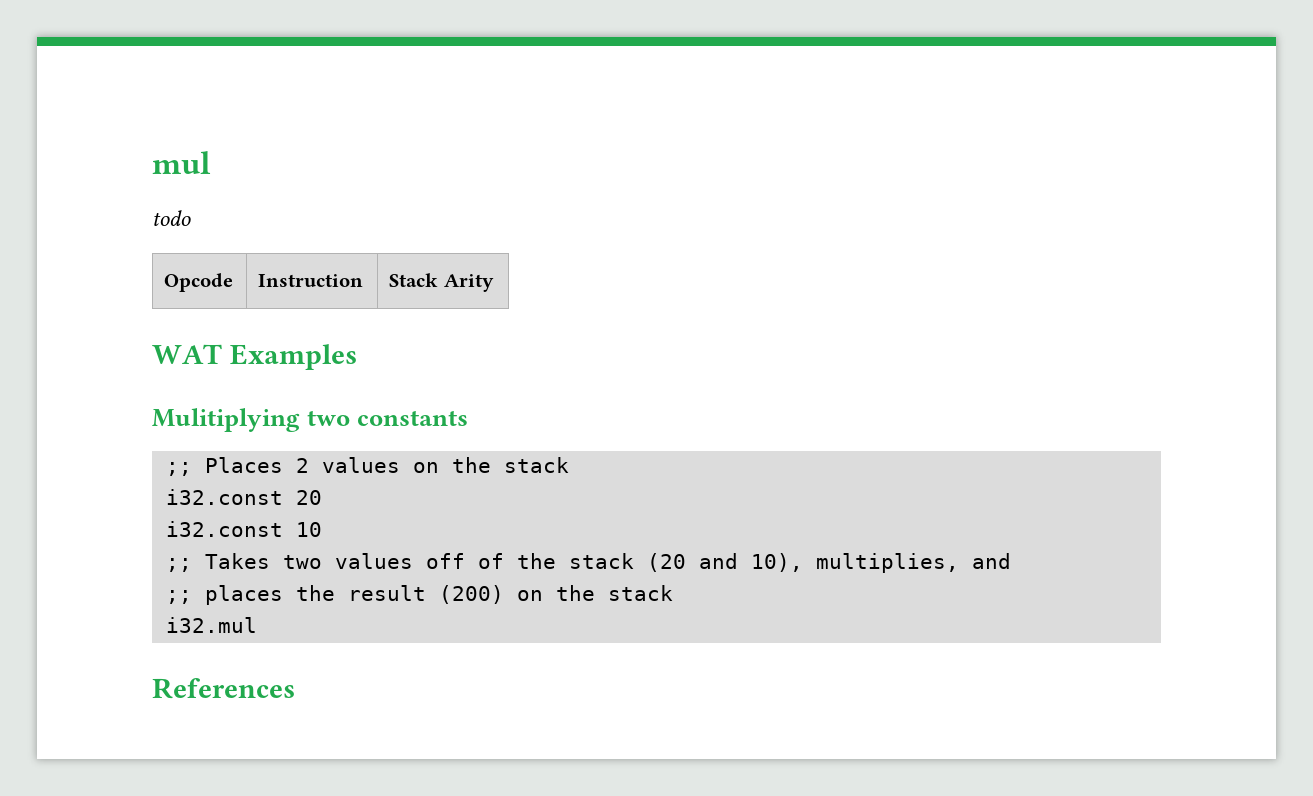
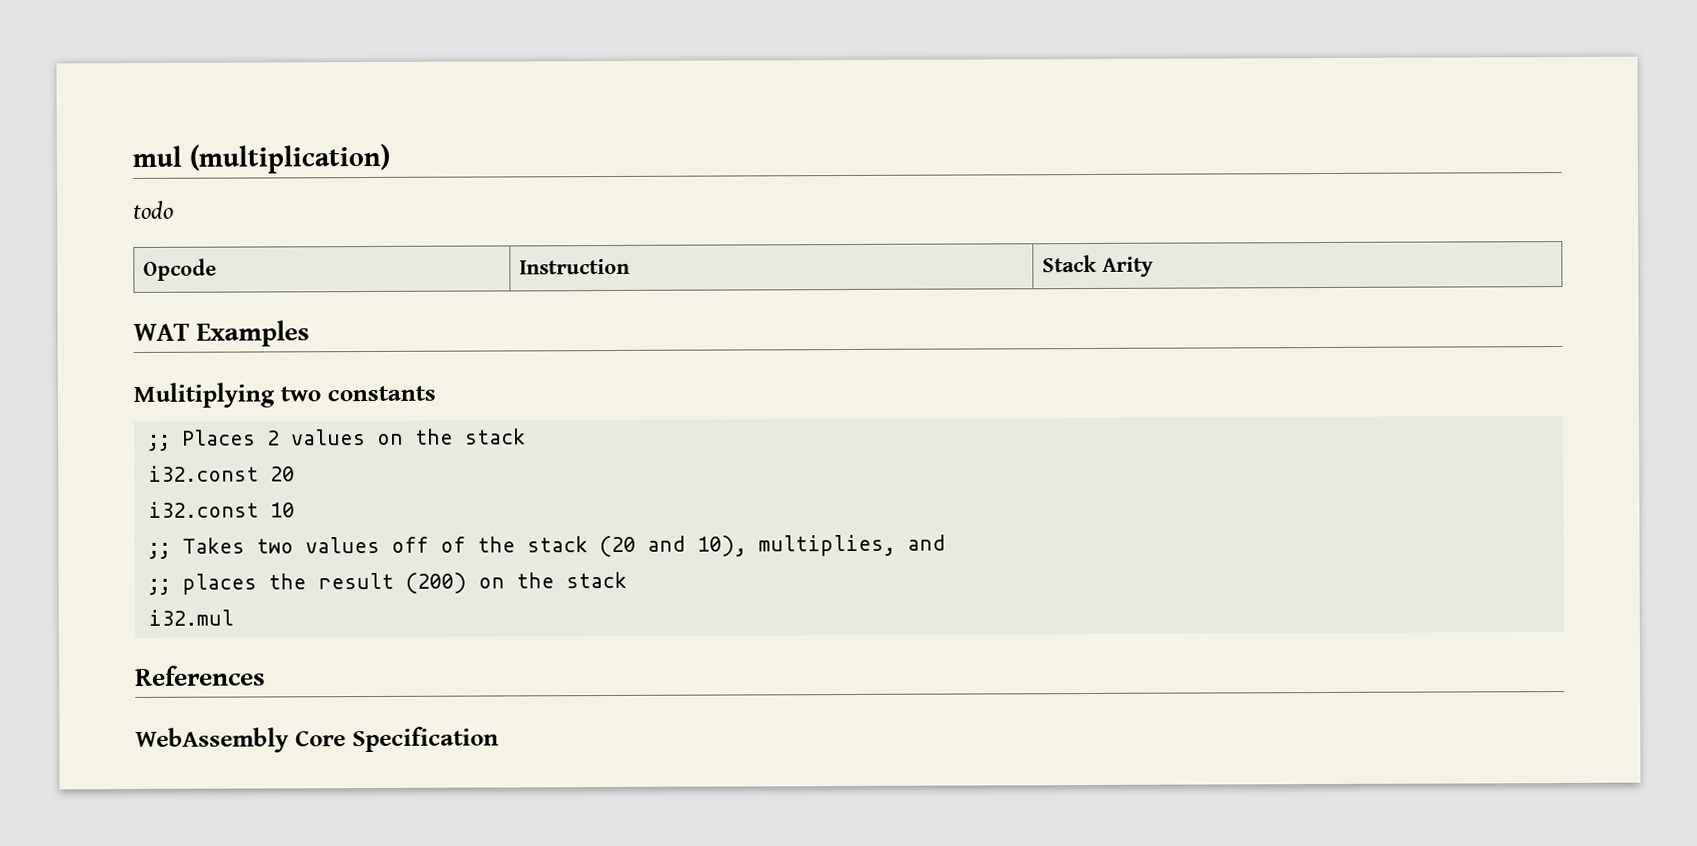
- mul
+ mul (multiplication)
+ WebAssembly Core Specification

